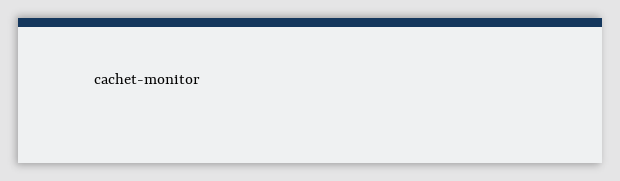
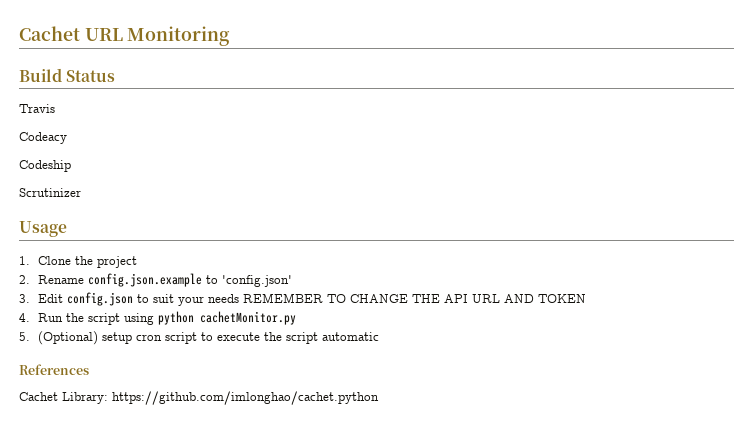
- cachet-monitor
+ Cachet URL Monitoring
+ Build Status
+ Travis
+ Codeacy
+ Codeship
+ Scrutinizer
+ Usage
+ 1. Clone the project
+ 2. Rename config.json.example to 'config.json'
+ 3. Edit config.json to suit your needs REMEMBER TO CHANGE THE API URL AND TOKEN
+ 4. Run the script using python cachetMonitor.py
+ 5. (Optional) setup cron script to execute the script automatic
+ References
+ Cachet Library: https://github.com/imlonghao/cachet.python

